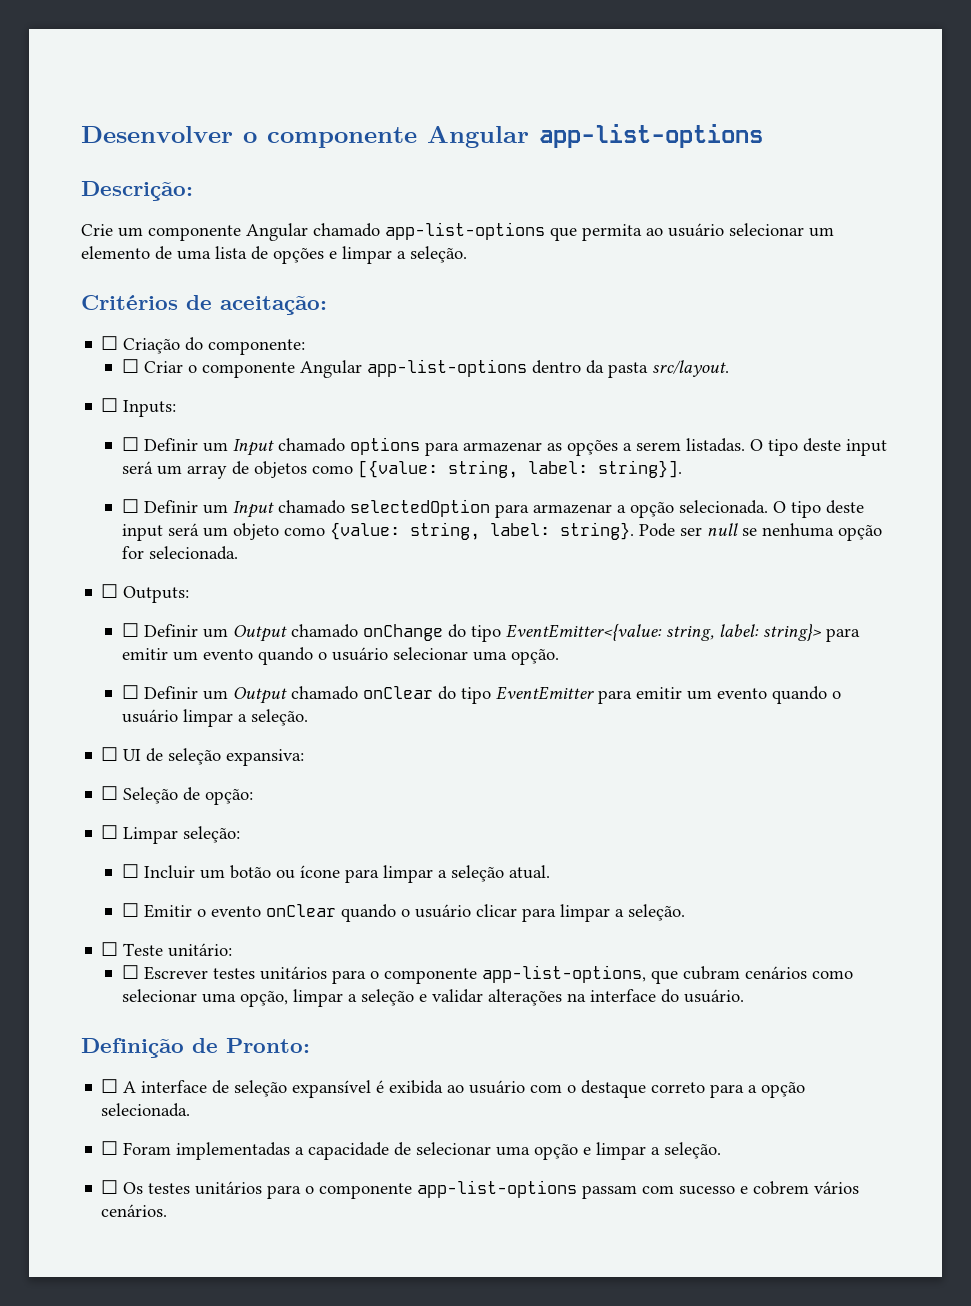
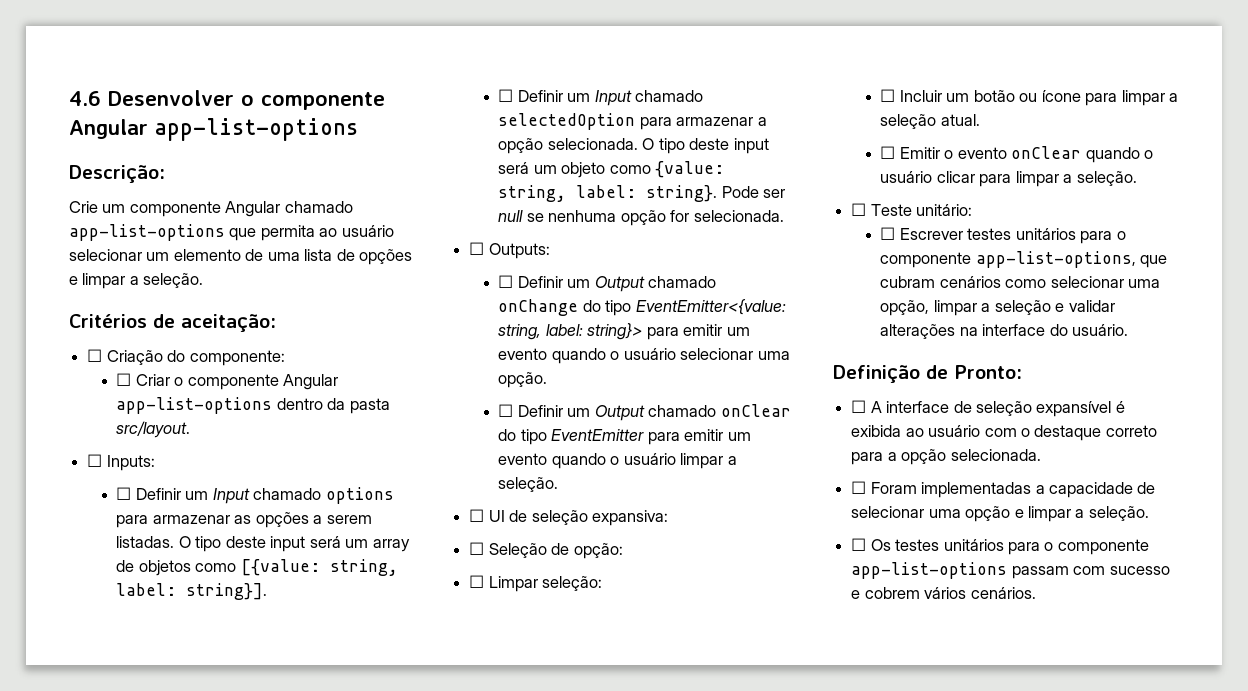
- Desenvolver o componente Angular app-list-options
+ 4.6 Desenvolver o componente Angular app-list-options

